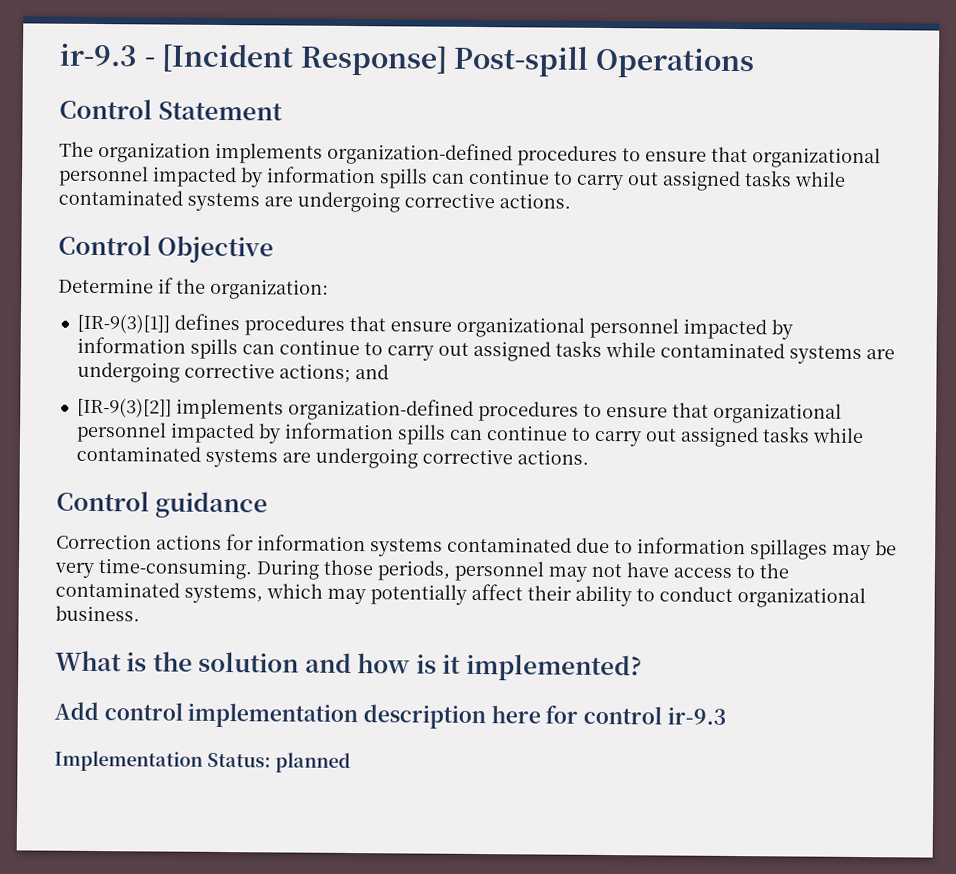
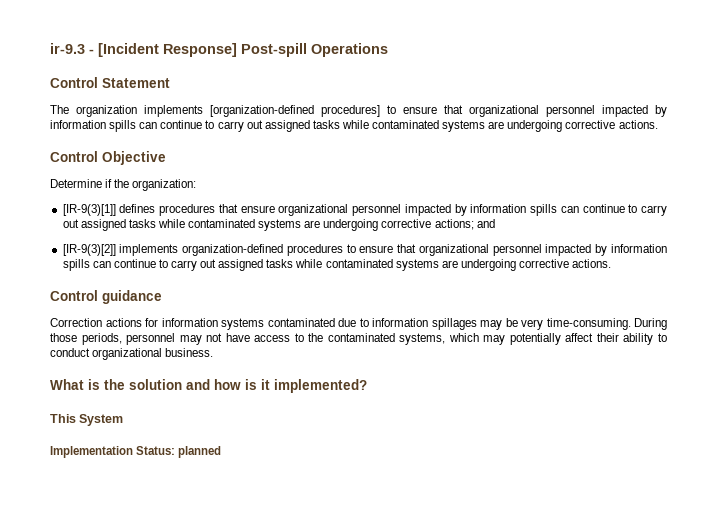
- The organization implements organization-defined procedures to ensure that organizational personnel impacted by information spills can continue to carry out assigned tasks while contaminated systems are undergoing corrective actions.
+ The organization implements [organization-defined procedures] to ensure that organizational personnel impacted by information spills can continue to carry out assigned tasks while contaminated systems are undergoing corrective actions.
- Add control implementation description here for control ir-9.3
+ This System

